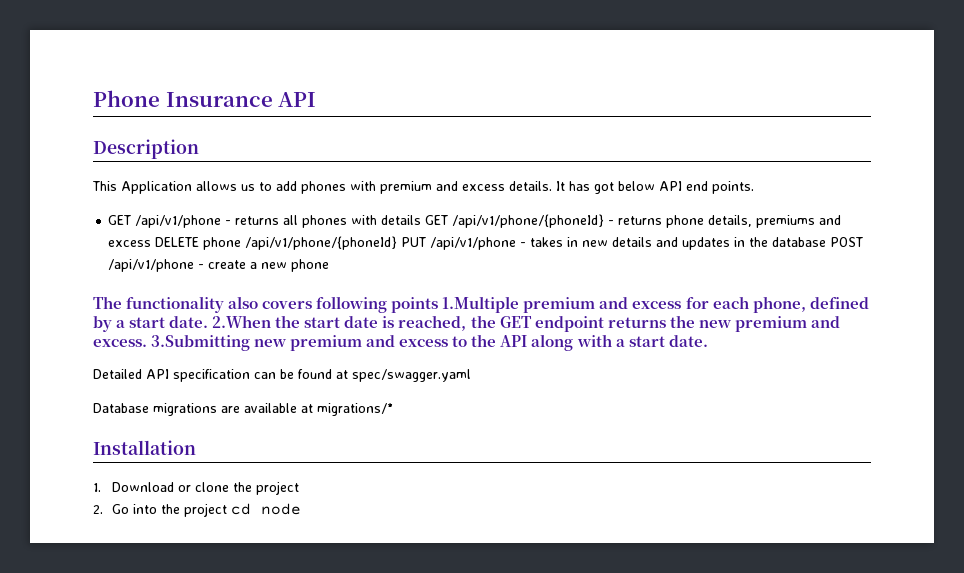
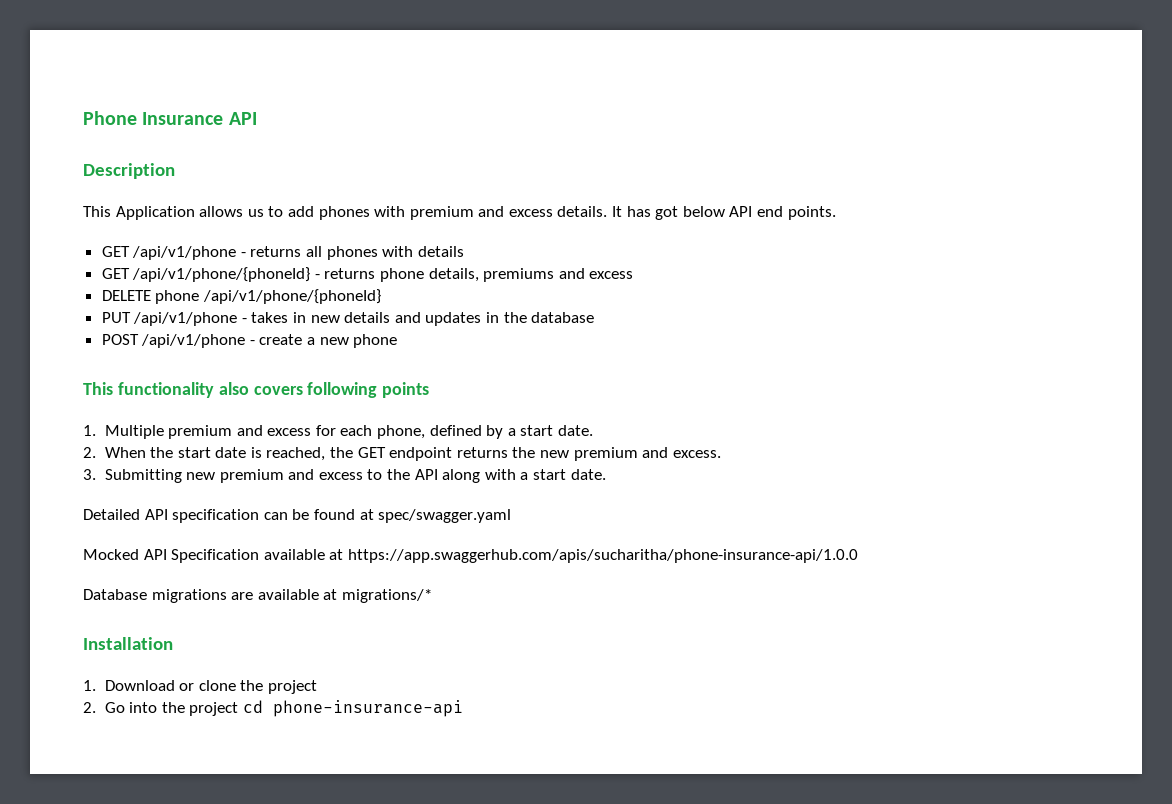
- GET /api/v1/phone - returns all phones with details GET /api/v1/phone/{phoneId} - returns phone details, premiums and excess DELETE phone /api/v1/phone/{phoneId} PUT /api/v1/phone - takes in new details and updates in the database POST /api/v1/phone - create a new phone
+ GET /api/v1/phone - returns all phones with details
+ GET /api/v1/phone/{phoneId} - returns phone details, premiums and excess
+ DELETE phone /api/v1/phone/{phoneId}
+ PUT /api/v1/phone - takes in new details and updates in the database
+ POST /api/v1/phone - create a new phone
- The functionality also covers following points 1.Multiple premium and excess for each phone, defined by a start date. 2.When the start date is reached, the GET endpoint returns the new premium and excess. 3.Submitting new premium and excess to the API along with a start date.
+ This functionality also covers following points
+ 1. Multiple premium and excess for each phone, defined by a start date.
+ 2. When the start date is reached, the GET endpoint returns the new premium and excess.
+ 3. Submitting new premium and excess to the API along with a start date.
+ Mocked API Specification available at https://app.swaggerhub.com/apis/sucharitha/phone-insurance-api/1.0.0
- 2. Go into the project cd node
+ 2. Go into the project cd phone-insurance-api

